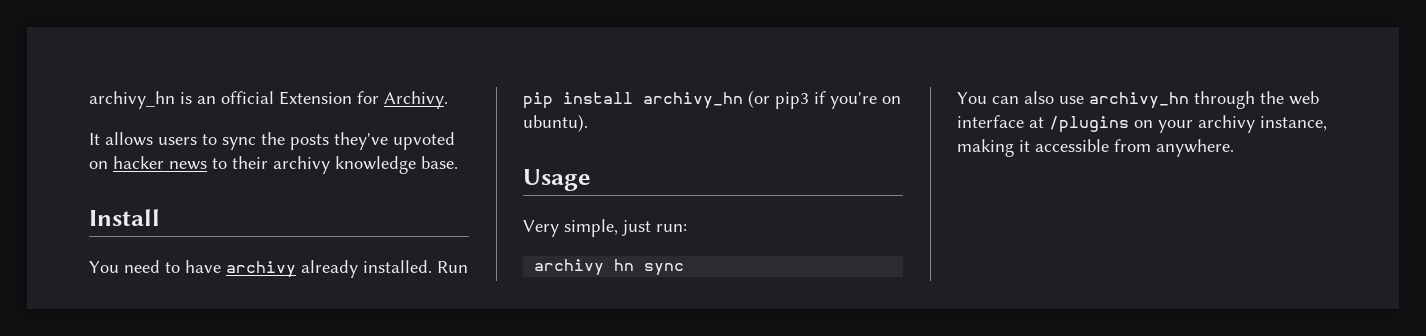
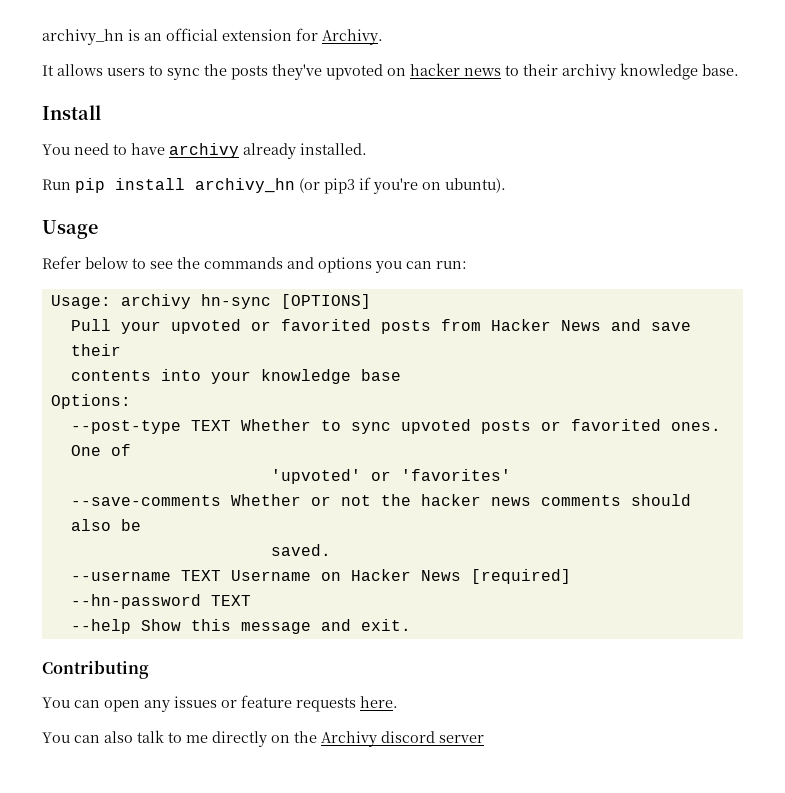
- archivy_hn is an official Extension for Archivy.
+ archivy_hn is an official extension for Archivy.
- You need to have archivy already installed. Run pip install archivy_hn (or pip3 if you're on ubuntu).
+ You need to have archivy already installed.
+ Run pip install archivy_hn (or pip3 if you're on ubuntu).
- Very simple, just run:
- archivy hn sync
- You can also use archivy_hn through the web interface at /plugins on your archivy instance, making it accessible from anywhere.
+ Refer below to see the commands and options you can run:
+ Usage: archivy hn-sync [OPTIONS]
+ Pull your upvoted or favorited posts from Hacker News and save their
+ contents into your knowledge base
+ Options:
+ --post-type TEXT Whether to sync upvoted posts or favorited ones. One of
+ 'upvoted' or 'favorites'
+ --save-comments Whether or not the hacker news comments should also be
+ saved.
+ --username TEXT Username on Hacker News [required]
+ --hn-password TEXT
+ --help Show this message and exit.
+ Contributing
+ You can open any issues or feature requests here.
+ You can also talk to me directly on the Archivy discord server

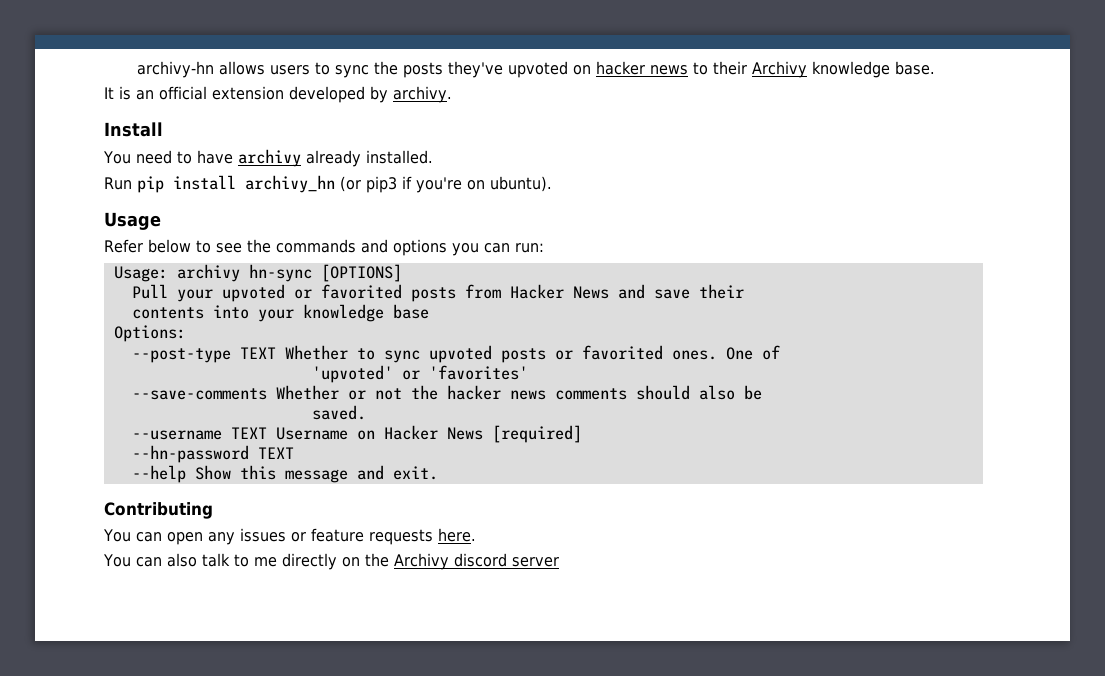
- archivy_hn is an official extension for Archivy.
- It allows users to sync the posts they've upvoted on hacker news to their archivy knowledge base.
+ archivy-hn allows users to sync the posts they've upvoted on hacker news to their Archivy knowledge base.
+ It is an official extension developed by archivy.

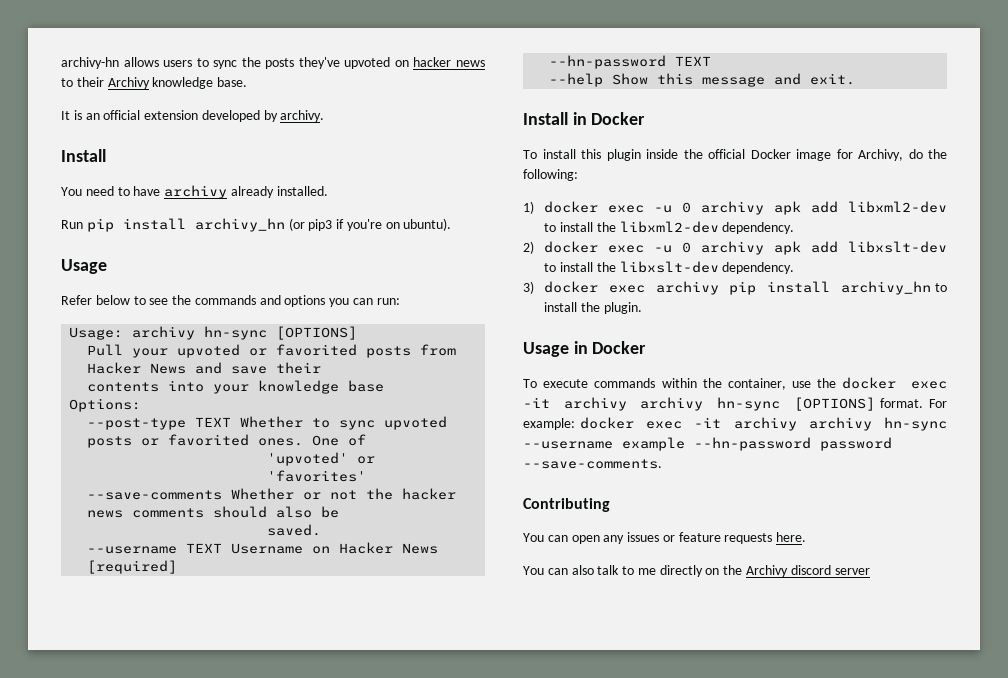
+ Install in Docker
+ To install this plugin inside the official Docker image for Archivy, do the following:
+ 1) docker exec -u 0 archivy apk add libxml2-dev to install the libxml2-dev dependency.
+ 2) docker exec -u 0 archivy apk add libxslt-dev to install the libxslt-dev dependency.
+ 3) docker exec archivy pip install archivy_hn to install the plugin.
+ Usage in Docker
+ To execute commands within the container, use the docker exec -it archivy archivy hn-sync [OPTIONS] format. For example: docker exec -it archivy archivy hn-sync --username example --hn-password password --save-comments.

